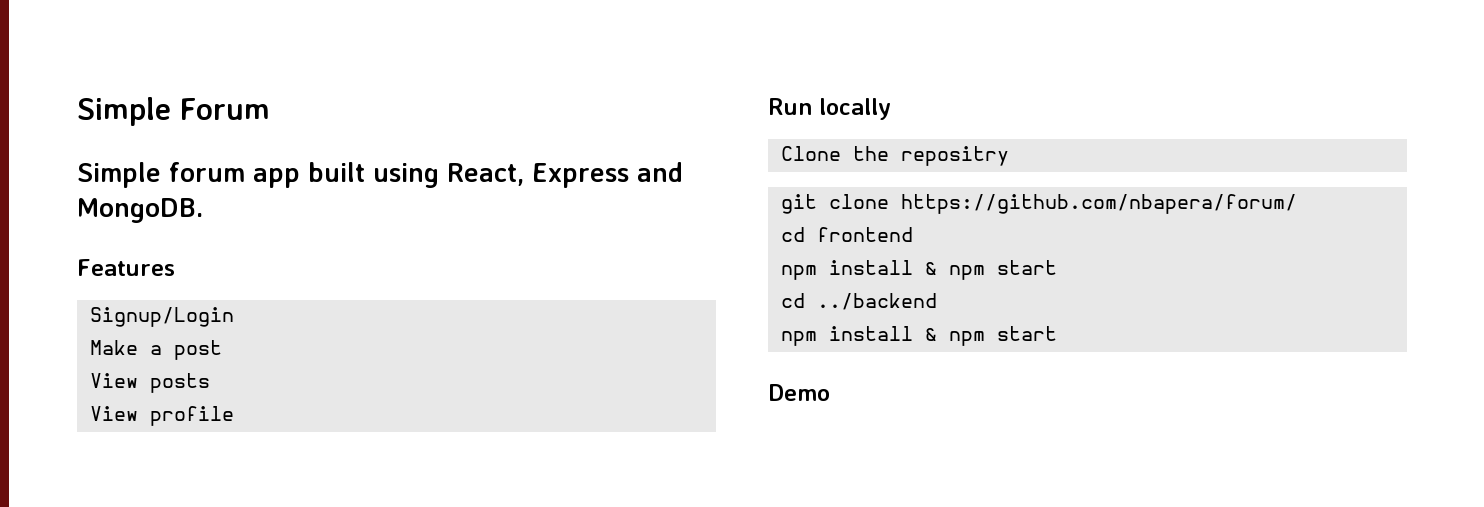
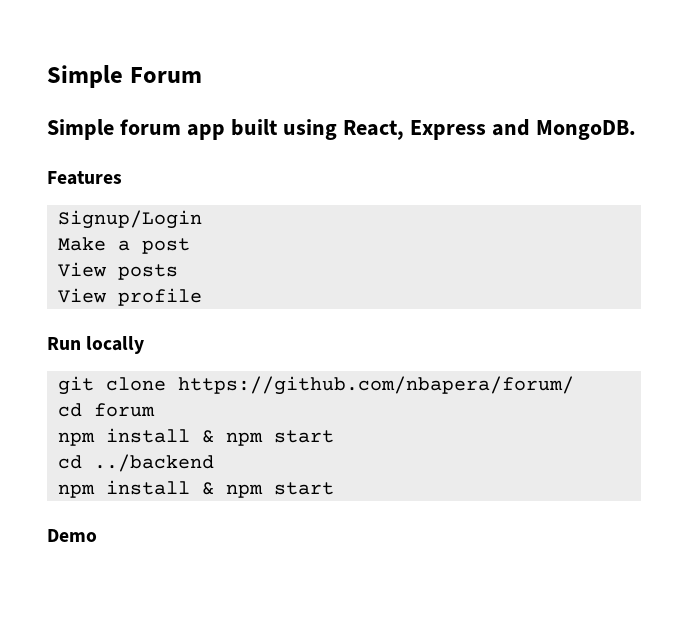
- Clone the repositry
- cd frontend
+ cd forum

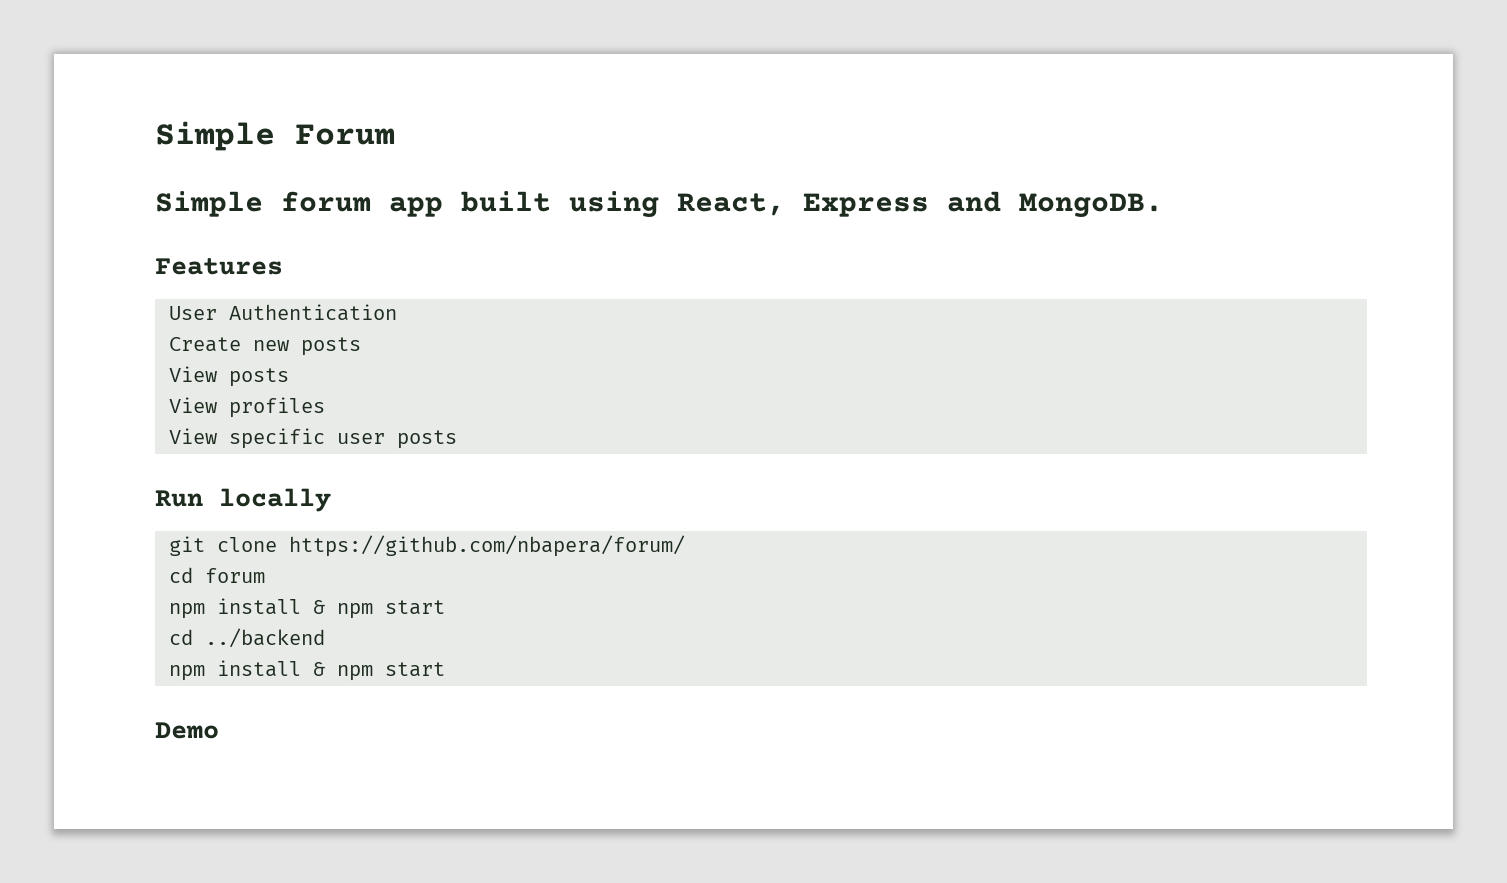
- Signup/Login
- Make a post
+ User Authentication
+ Create new posts
  View posts
- View profile
+ View profiles
+ View specific user posts

